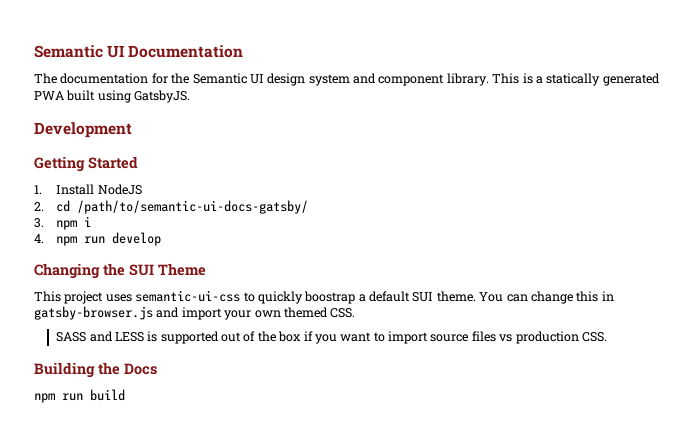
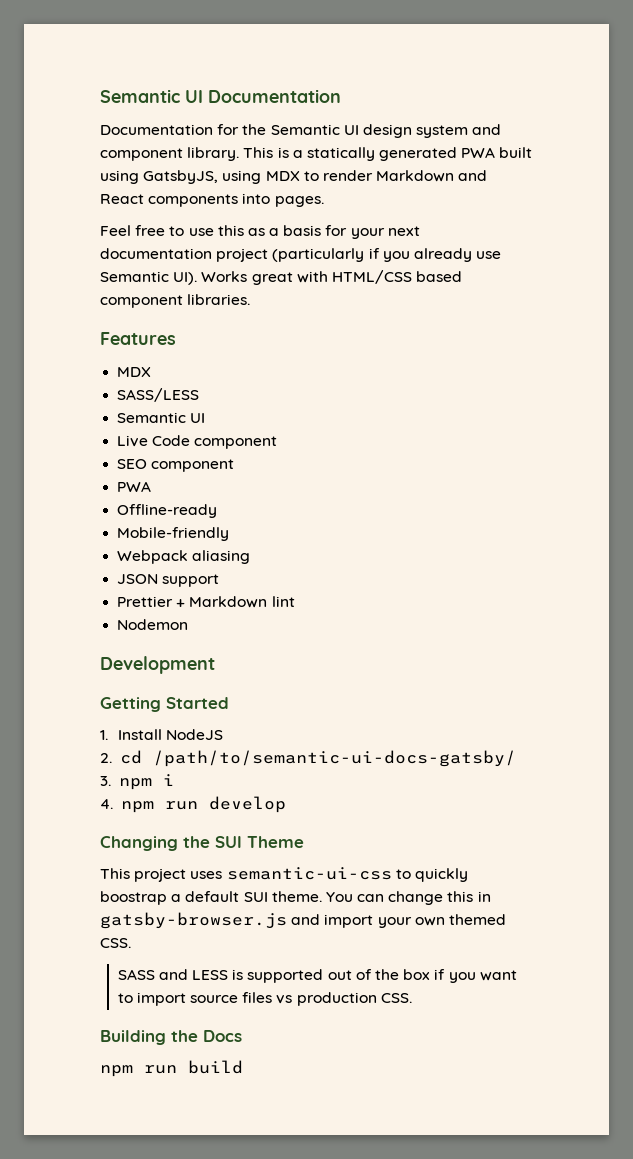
- The documentation for the Semantic UI design system and component library.
+ Documentation for the Semantic UI design system and component library.
- This is a statically generated PWA built using GatsbyJS.
+ This is a statically generated PWA built using GatsbyJS, using MDX to render Markdown and React components into pages.
+ Feel free to use this as a basis for your next documentation project (particularly if you already use Semantic UI). Works great with HTML/CSS based component libraries.
+ Features
+ MDX
+ SASS/LESS
+ Semantic UI
+ Live Code component
+ SEO component
+ PWA
+ Offline-ready
+ Mobile-friendly
+ Webpack aliasing
+ JSON support
+ Prettier + Markdown lint
+ Nodemon

